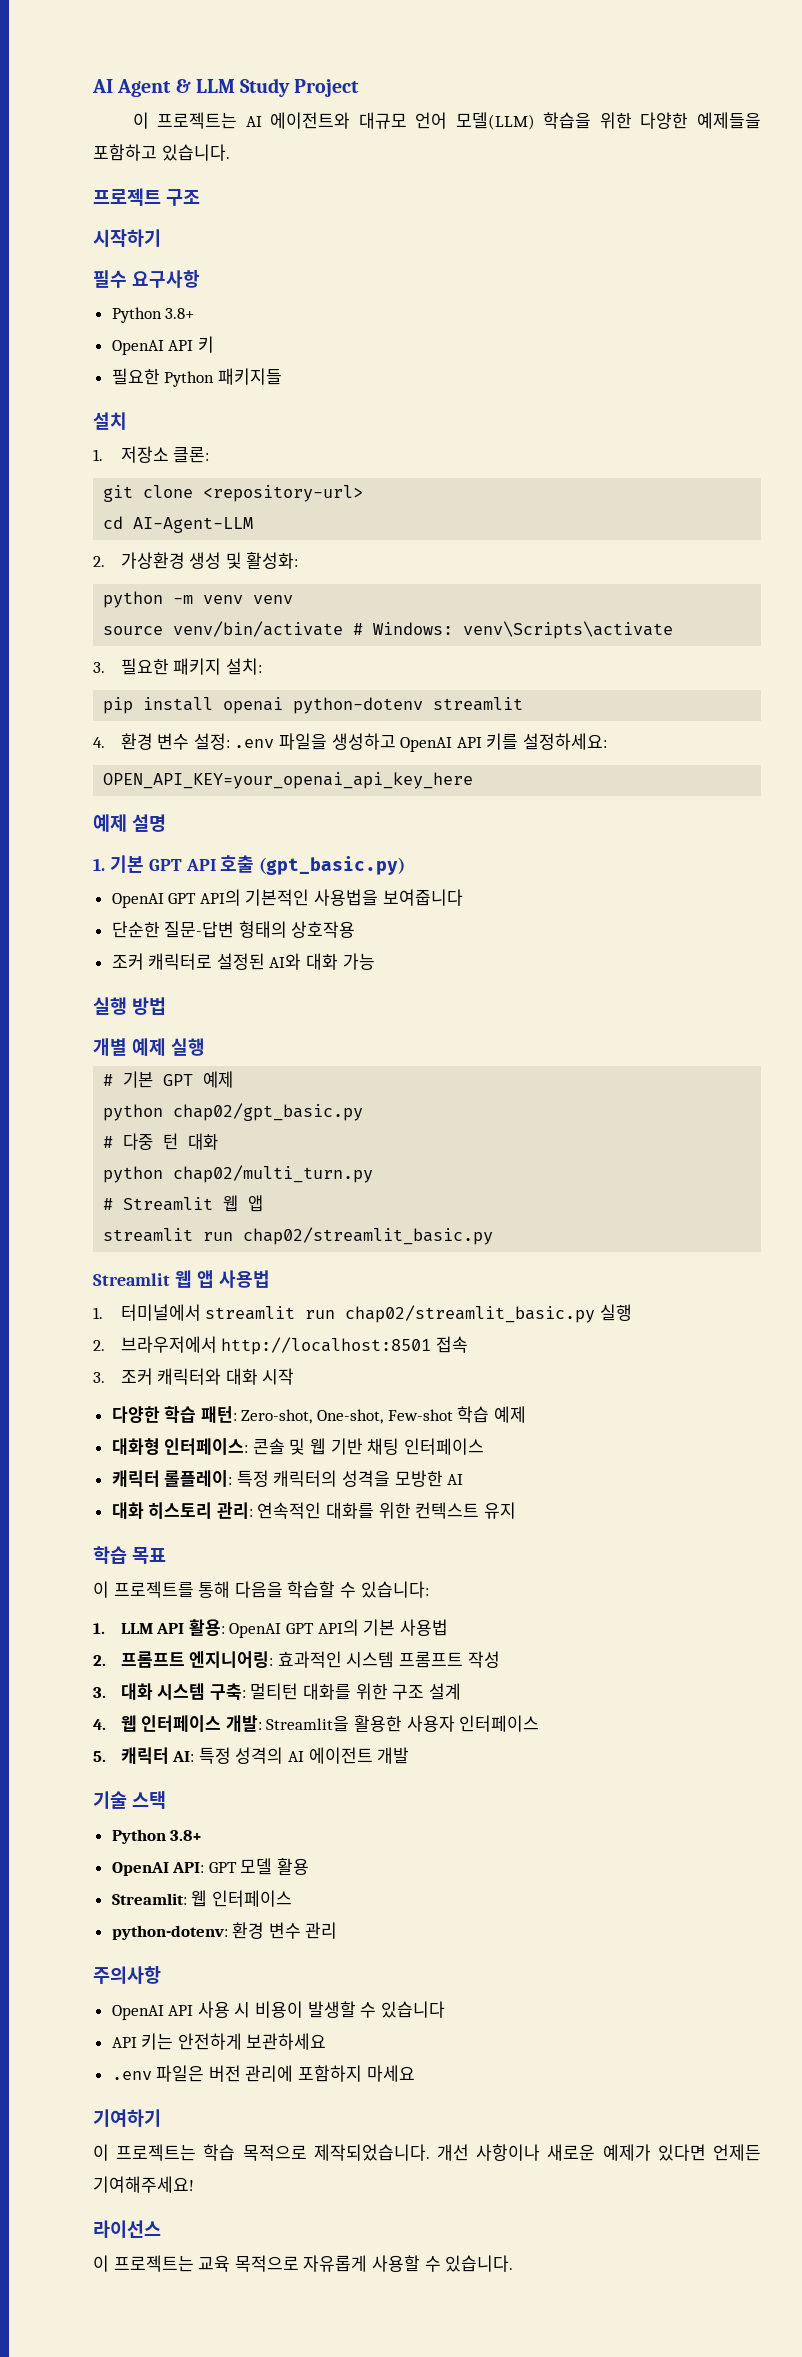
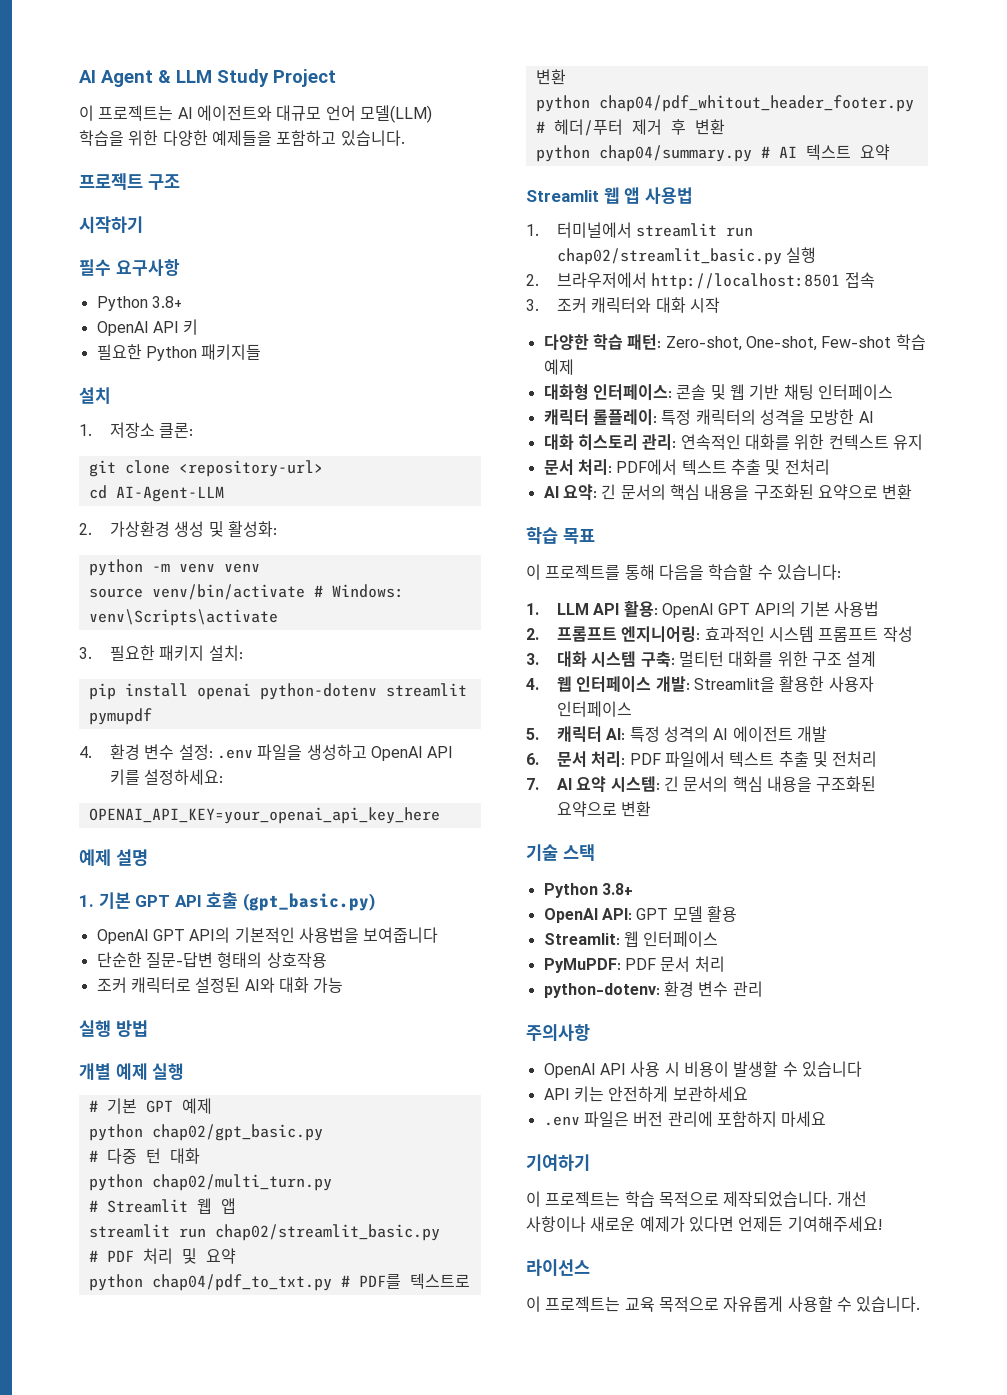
- pip install openai python-dotenv streamlit
+ pip install openai python-dotenv streamlit pymupdf
- OPEN_API_KEY=your_openai_api_key_here
+ OPENAI_API_KEY=your_openai_api_key_here
+ # PDF 처리 및 요약
+ python chap04/pdf_to_txt.py # PDF를 텍스트로 변환
+ python chap04/pdf_whitout_header_footer.py # 헤더/푸터 제거 후 변환
+ python chap04/summary.py # AI 텍스트 요약
+ 문서 처리: PDF에서 텍스트 추출 및 전처리
+ AI 요약: 긴 문서의 핵심 내용을 구조화된 요약으로 변환
+ 6. 문서 처리: PDF 파일에서 텍스트 추출 및 전처리
+ 7. AI 요약 시스템: 긴 문서의 핵심 내용을 구조화된 요약으로 변환
+ PyMuPDF: PDF 문서 처리

